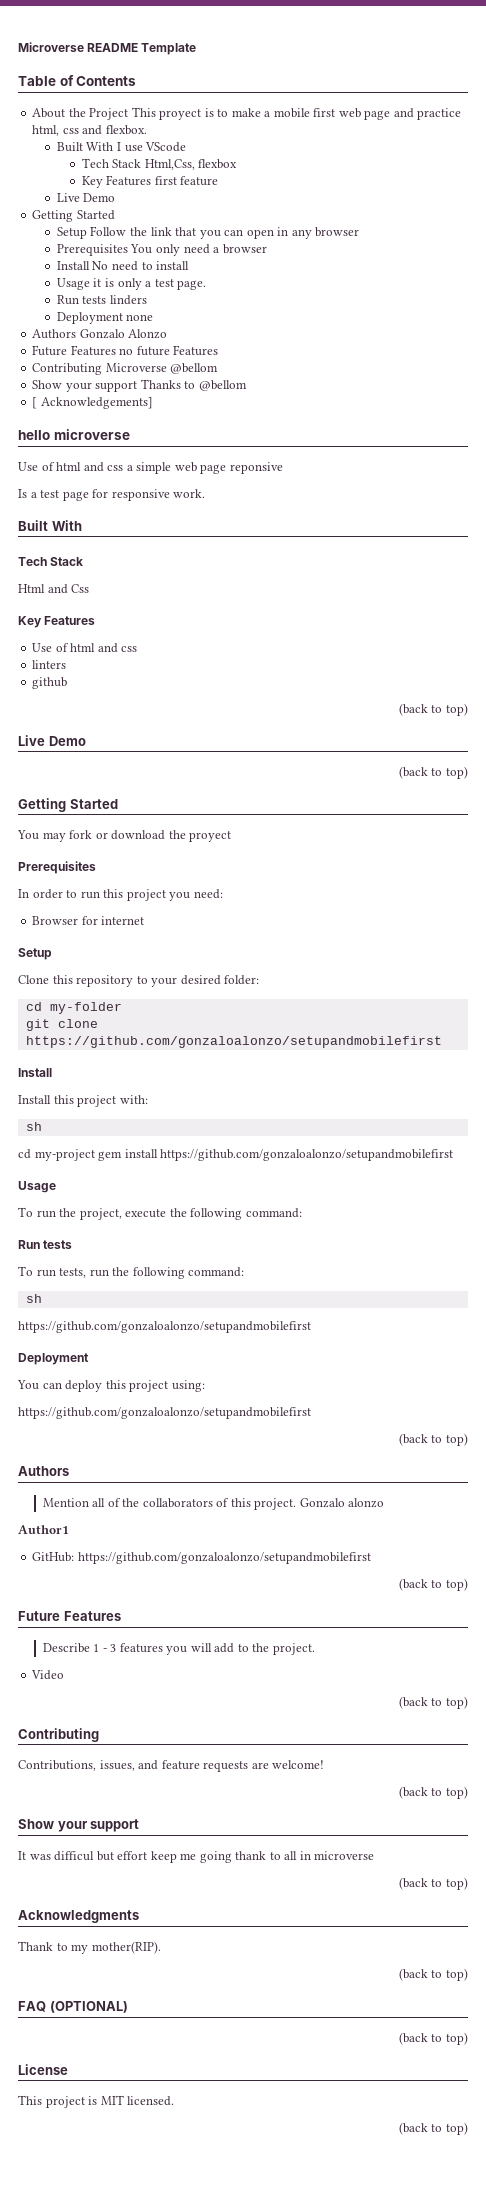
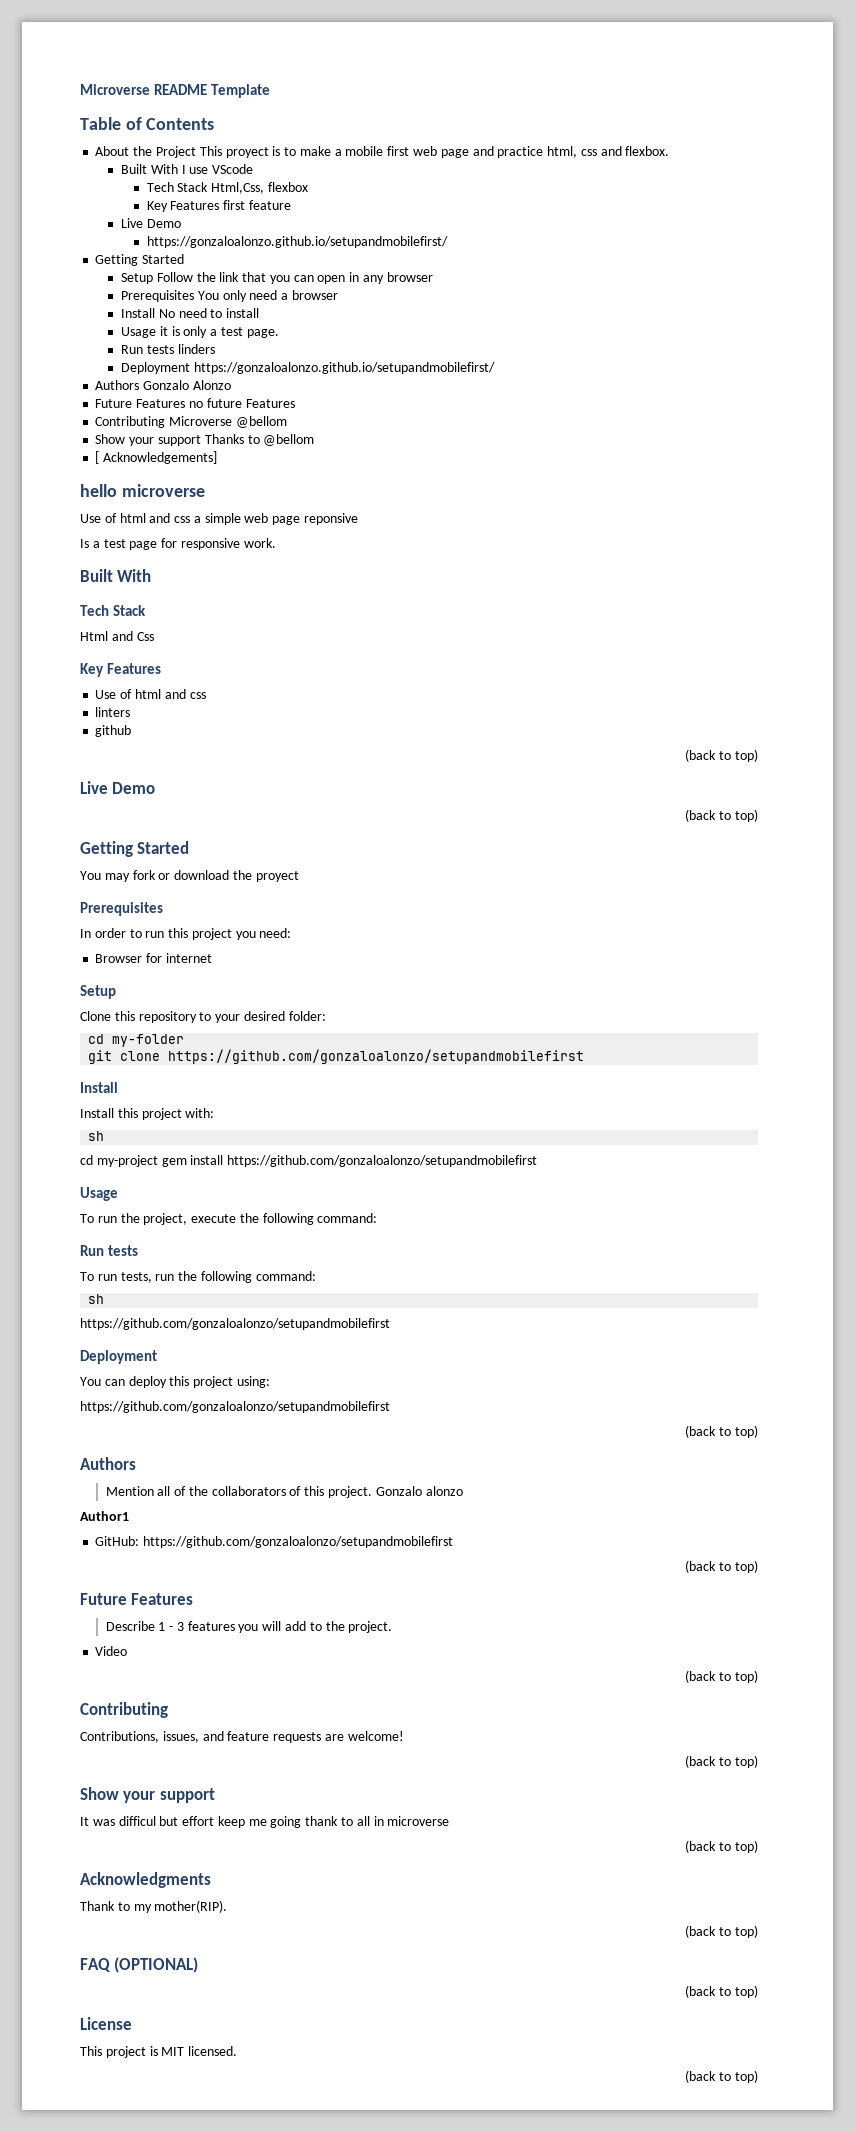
  Key Features first feature
  Live Demo
+ https://gonzaloalonzo.github.io/setupandmobilefirst/
- Deployment none
+ Deployment https://gonzaloalonzo.github.io/setupandmobilefirst/

